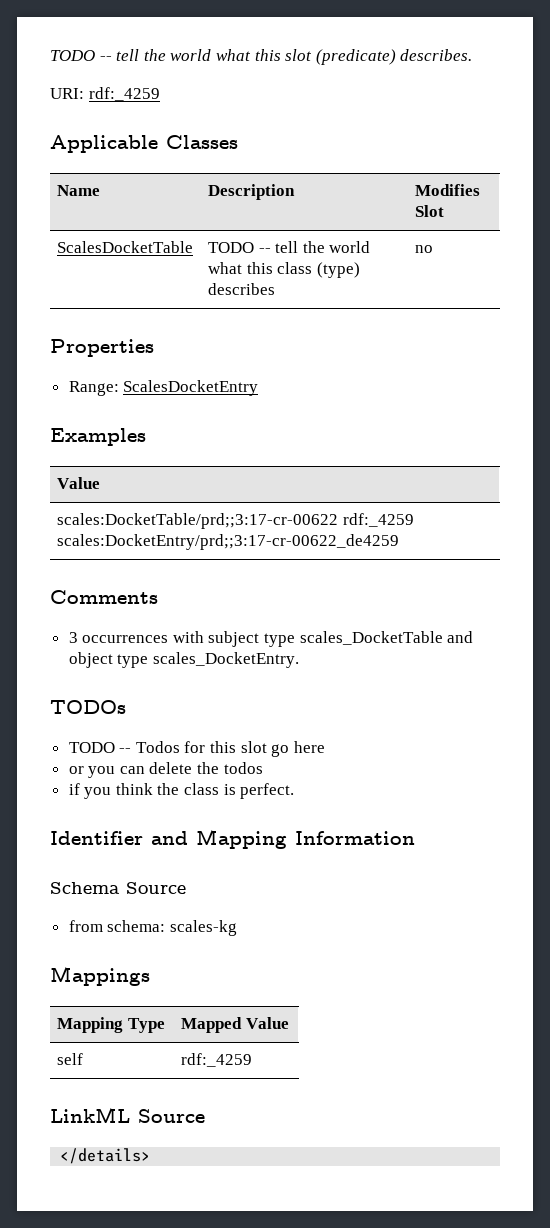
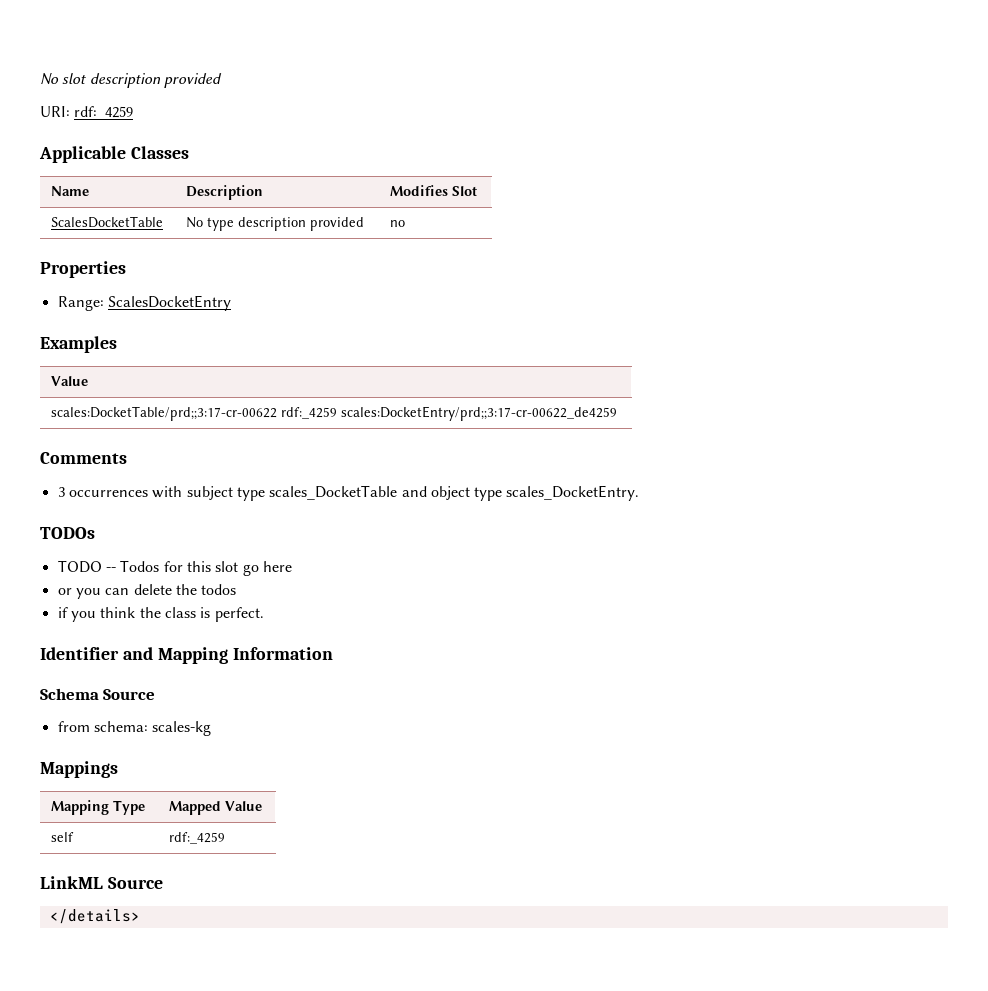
- TODO -- tell the world what this slot (predicate) describes.
+ No slot description provided
- ScalesDocketTable | TODO -- tell the world what this class (type) describes | no
+ ScalesDocketTable | No type description provided | no

